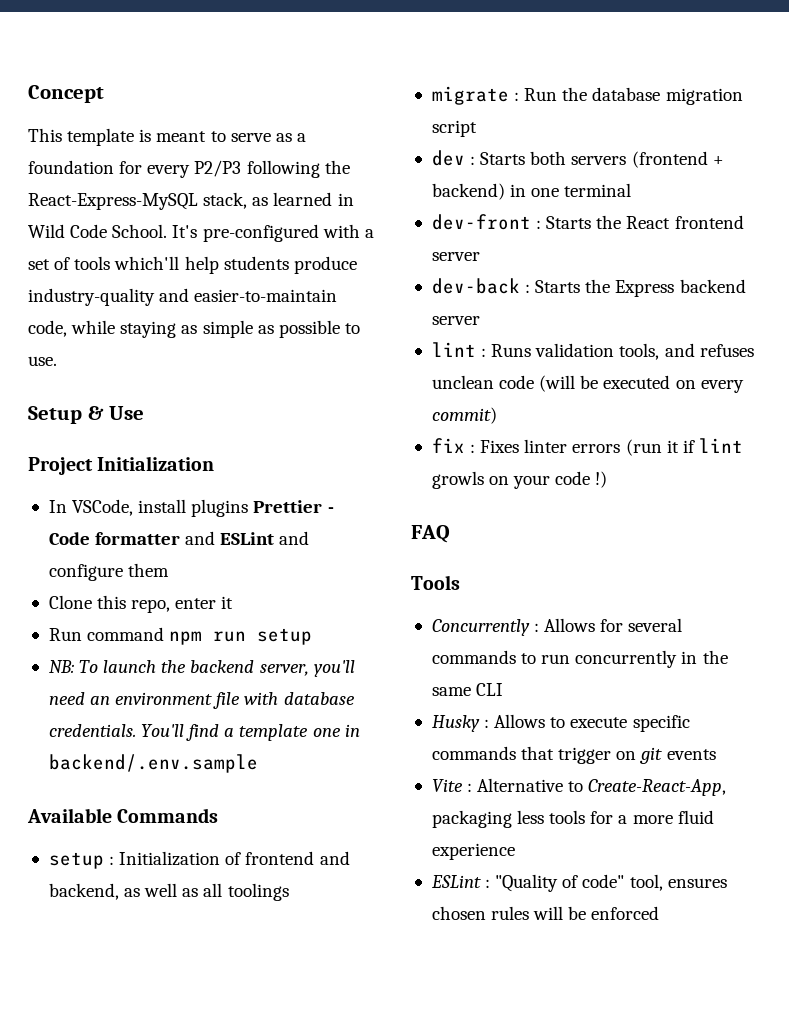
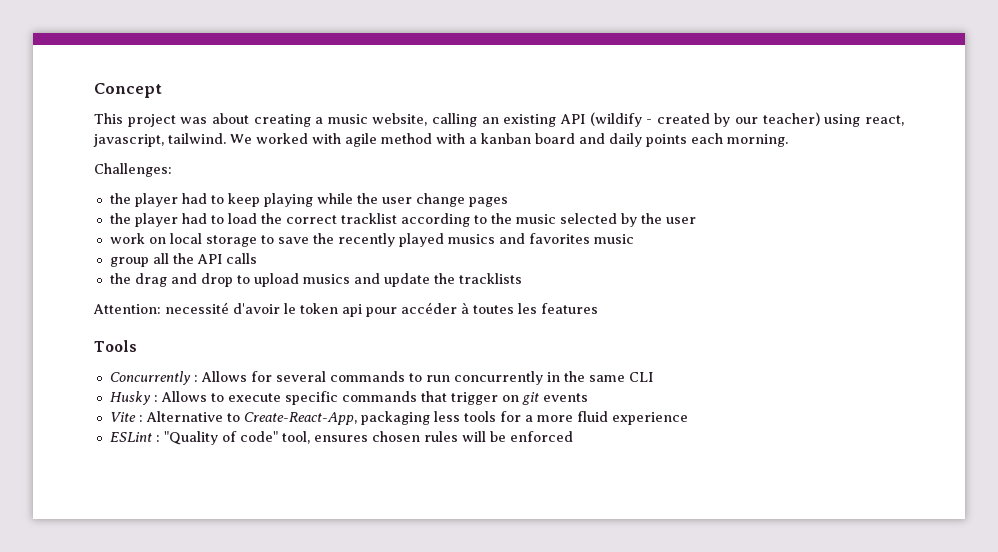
- This template is meant to serve as a foundation for every P2/P3 following the React-Express-MySQL stack, as learned in Wild Code School. It's pre-configured with a set of tools which'll help students produce industry-quality and easier-to-maintain code, while staying as simple as possible to use.
- Setup & Use
- Project Initialization
- In VSCode, install plugins Prettier - Code formatter and ESLint and configure them
- Clone this repo, enter it
- Run command npm run setup
- NB: To launch the backend server, you'll need an environment file with database credentials. You'll find a template one in backend/.env.sample
- Available Commands
- setup : Initialization of frontend and backend, as well as all toolings
- migrate : Run the database migration script
- dev : Starts both servers (frontend + backend) in one terminal
- dev-front : Starts the React frontend server
- dev-back : Starts the Express backend server
- lint : Runs validation tools, and refuses unclean code (will be executed on every commit)
- fix : Fixes linter errors (run it if lint growls on your code !)
- FAQ
+ This project was about creating a music website, calling an existing API (wildify - created by our teacher) using react, javascript, tailwind. We worked with agile method with a kanban board and daily points each morning.
+ Challenges:
+ the player had to keep playing while the user change pages
+ the player had to load the correct tracklist according to the music selected by the user
+ work on local storage to save the recently played musics and favorites music
+ group all the API calls
+ the drag and drop to upload musics and update the tracklists
+ Attention: necessité d'avoir le token api pour accéder à toutes les features

